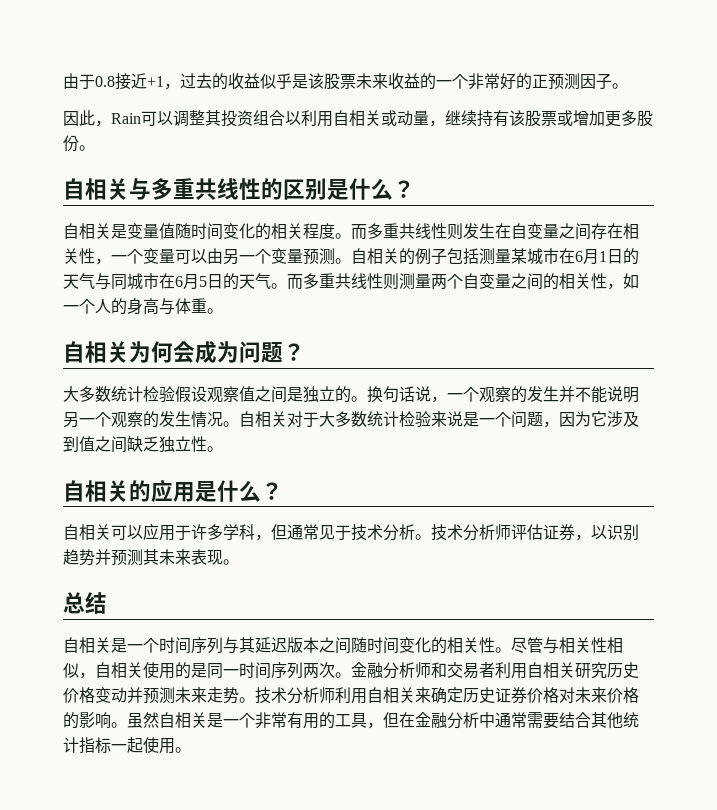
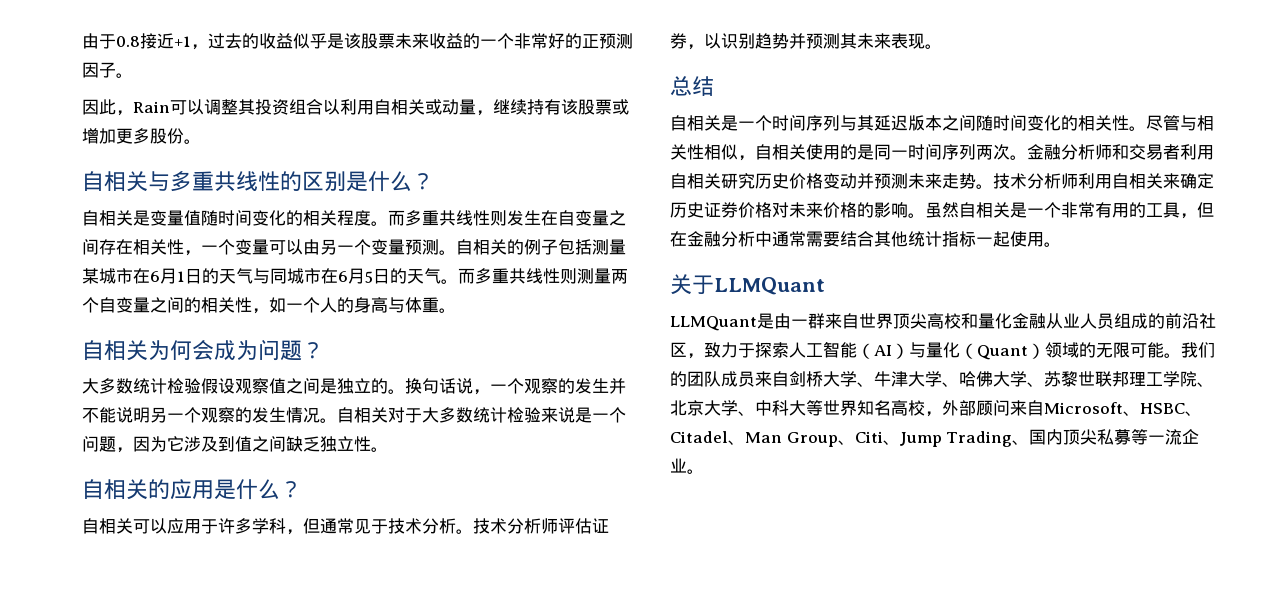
+ 关于LLMQuant
+ LLMQuant是由一群来自世界顶尖高校和量化金融从业人员组成的前沿社区，致力于探索人工智能（AI）与量化（Quant）领域的无限可能。我们的团队成员来自剑桥大学、牛津大学、哈佛大学、苏黎世联邦理工学院、北京大学、中科大等世界知名高校，外部顾问来自Microsoft、HSBC、Citadel、Man Group、Citi、Jump Trading、国内顶尖私募等一流企业。

